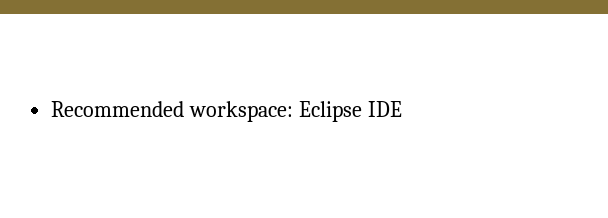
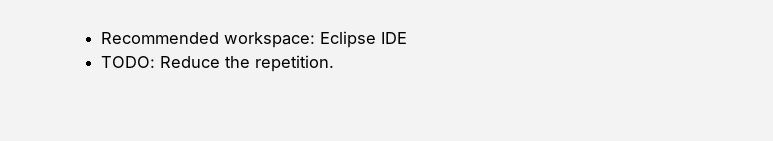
+ TODO: Reduce the repetition.

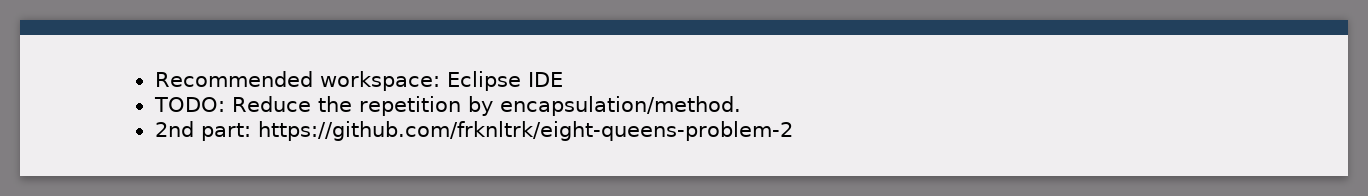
- TODO: Reduce the repetition.
+ TODO: Reduce the repetition by encapsulation/method.
+ 2nd part: https://github.com/frknltrk/eight-queens-problem-2

